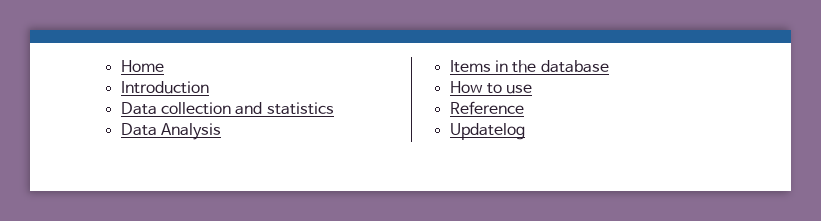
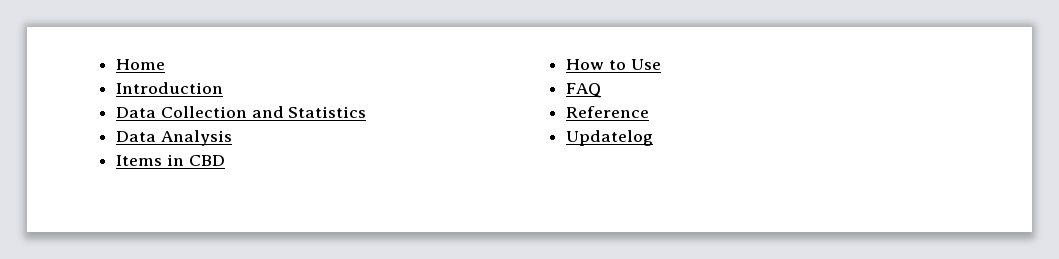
- Data collection and statistics
+ Data Collection and Statistics
- Items in the database
+ Items in CBD
- How to use
+ How to Use
+ FAQ

